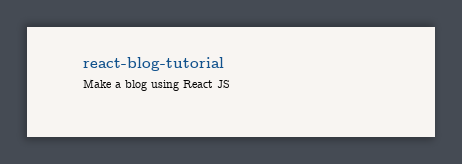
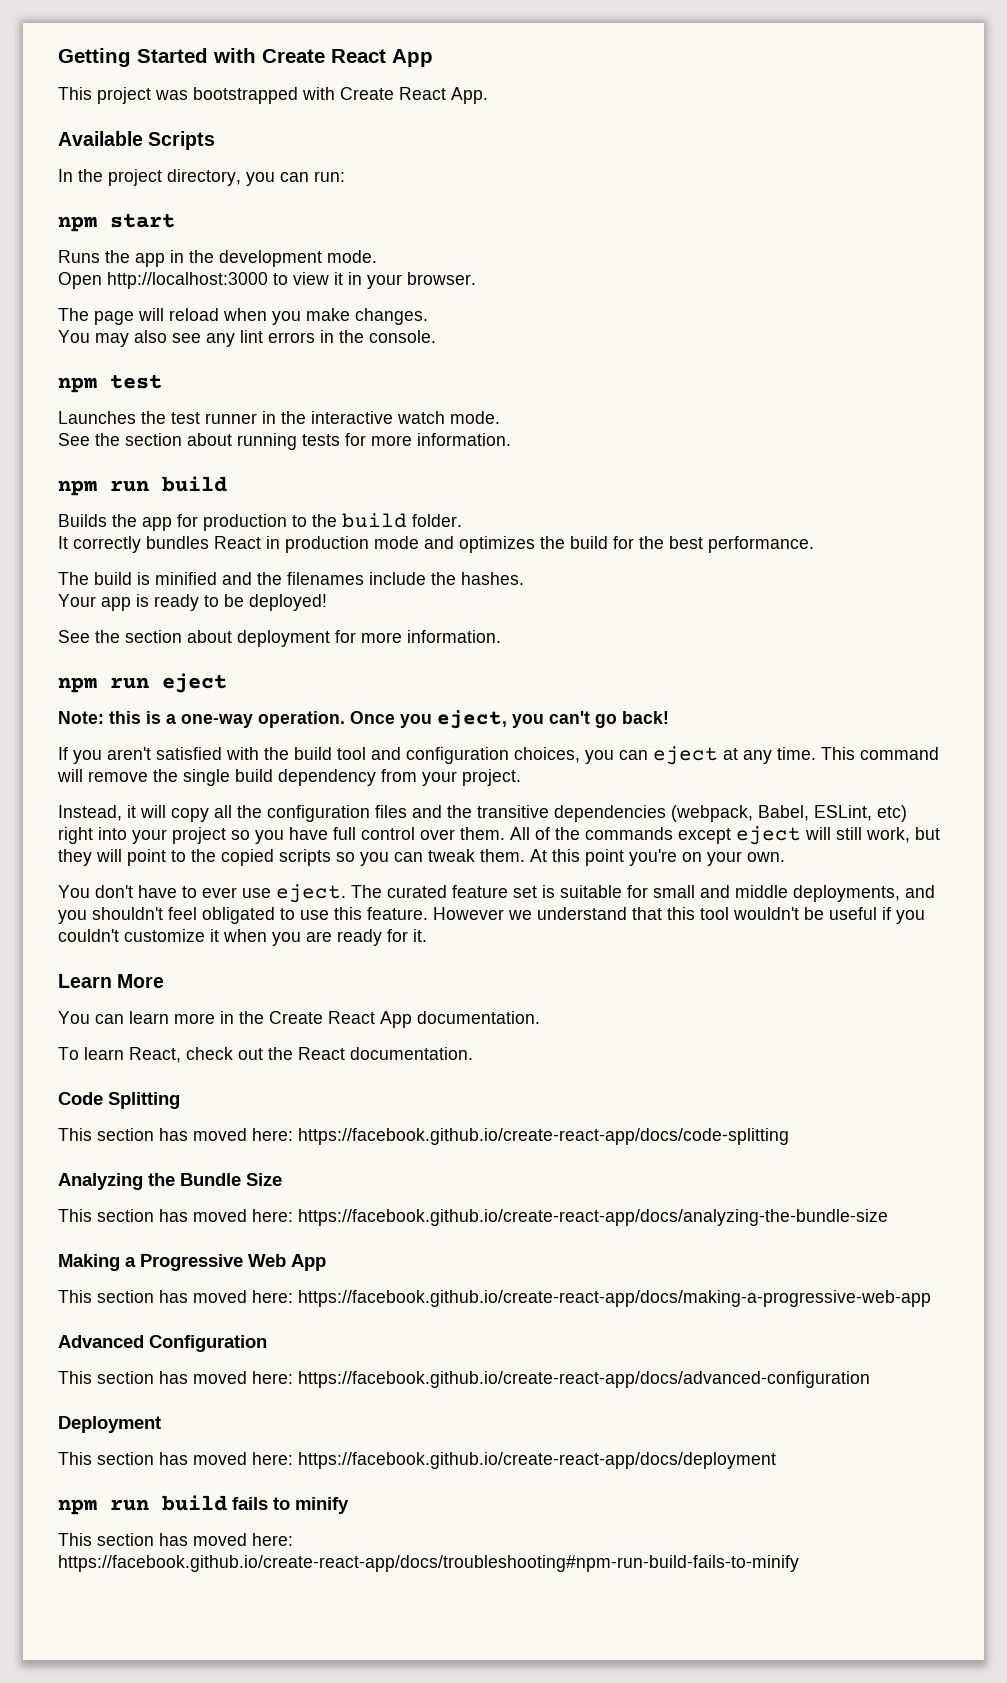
- react-blog-tutorial
- Make a blog using React JS
+ Getting Started with Create React App
+ This project was bootstrapped with Create React App.
+ Available Scripts
+ In the project directory, you can run:
+ npm start
+ Runs the app in the development mode.
+ Open http://localhost:3000 to view it in your browser.
+ The page will reload when you make changes.
+ You may also see any lint errors in the console.
+ npm test
+ Launches the test runner in the interactive watch mode.
+ See the section about running tests for more information.
+ npm run build
+ Builds the app for production to the build folder.
+ It correctly bundles React in production mode and optimizes the build for the best performance.
+ The build is minified and the filenames include the hashes.
+ Your app is ready to be deployed!
+ See the section about deployment for more information.
+ npm run eject
+ Note: this is a one-way operation. Once you eject, you can't go back!
+ If you aren't satisfied with the build tool and configuration choices, you can eject at any time. This command will remove the single build dependency from your project.
+ Instead, it will copy all the configuration files and the transitive dependencies (webpack, Babel, ESLint, etc) right into your project so you have full control over them. All of the commands except eject will still work, but they will point to the copied scripts so you can tweak them. At this point you're on your own.
+ You don't have to ever use eject. The curated feature set is suitable for small and middle deployments, and you shouldn't feel obligated to use this feature. However we understand that this tool wouldn't be useful if you couldn't customize it when you are ready for it.
+ Learn More
+ You can learn more in the Create React App documentation.
+ To learn React, check out the React documentation.
+ Code Splitting
+ This section has moved here: https://facebook.github.io/create-react-app/docs/code-splitting
+ Analyzing the Bundle Size
+ This section has moved here: https://facebook.github.io/create-react-app/docs/analyzing-the-bundle-size
+ Making a Progressive Web App
+ This section has moved here: https://facebook.github.io/create-react-app/docs/making-a-progressive-web-app
+ Advanced Configuration
+ This section has moved here: https://facebook.github.io/create-react-app/docs/advanced-configuration
+ Deployment
+ This section has moved here: https://facebook.github.io/create-react-app/docs/deployment
+ npm run build fails to minify
+ This section has moved here: https://facebook.github.io/create-react-app/docs/troubleshooting#npm-run-build-fails-to-minify

